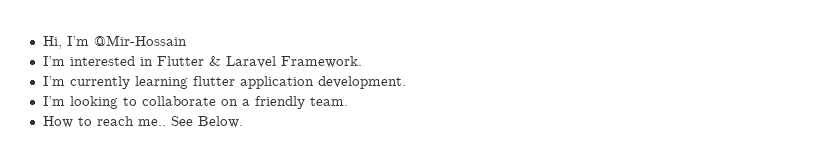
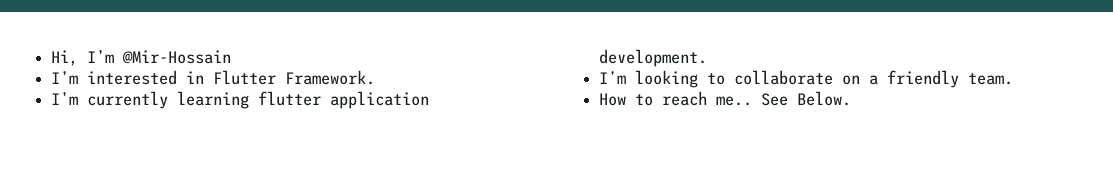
- I’m interested in Flutter & Laravel Framework.
+ I’m interested in Flutter Framework.

